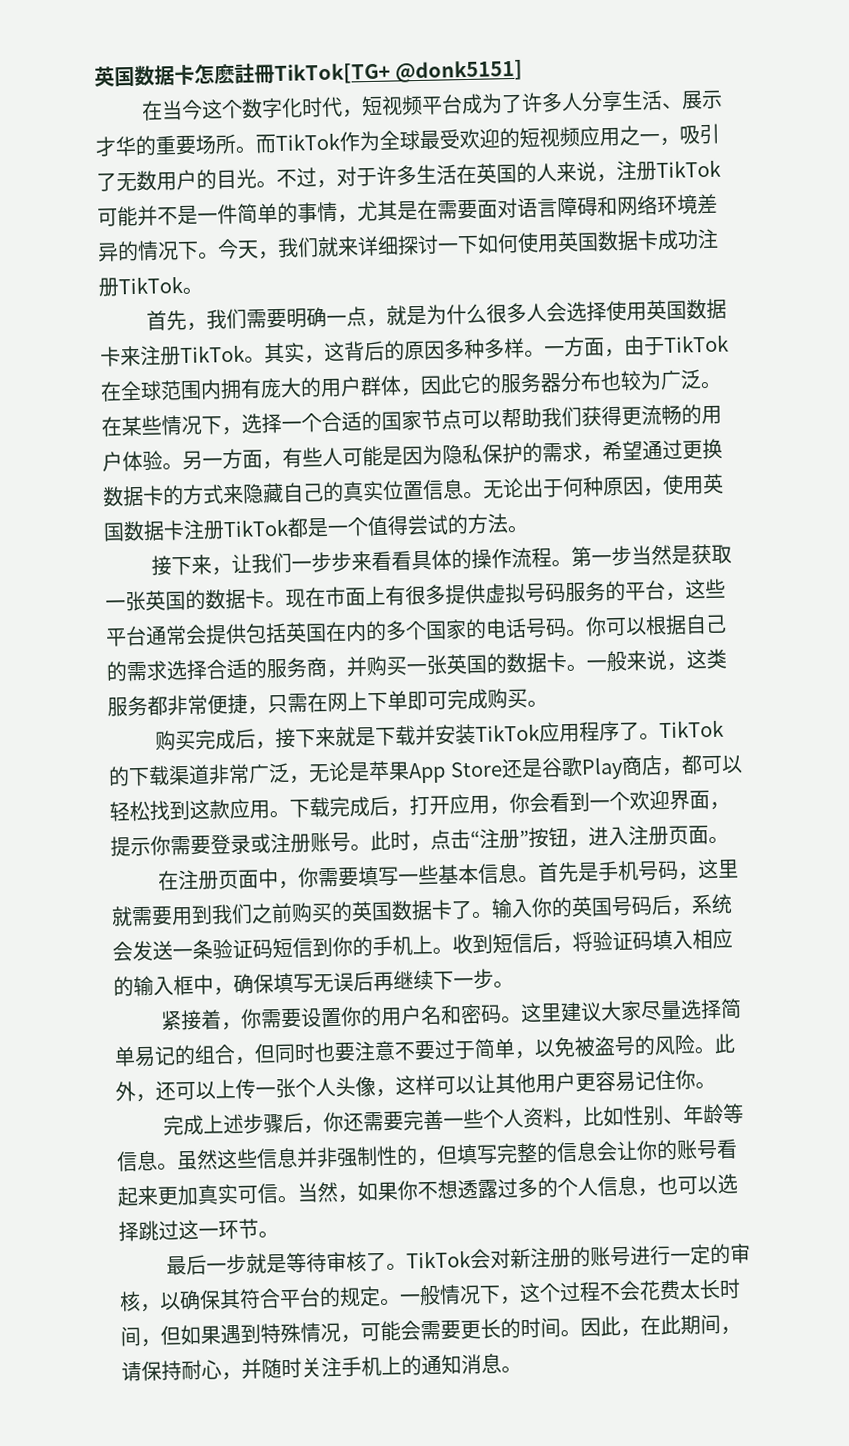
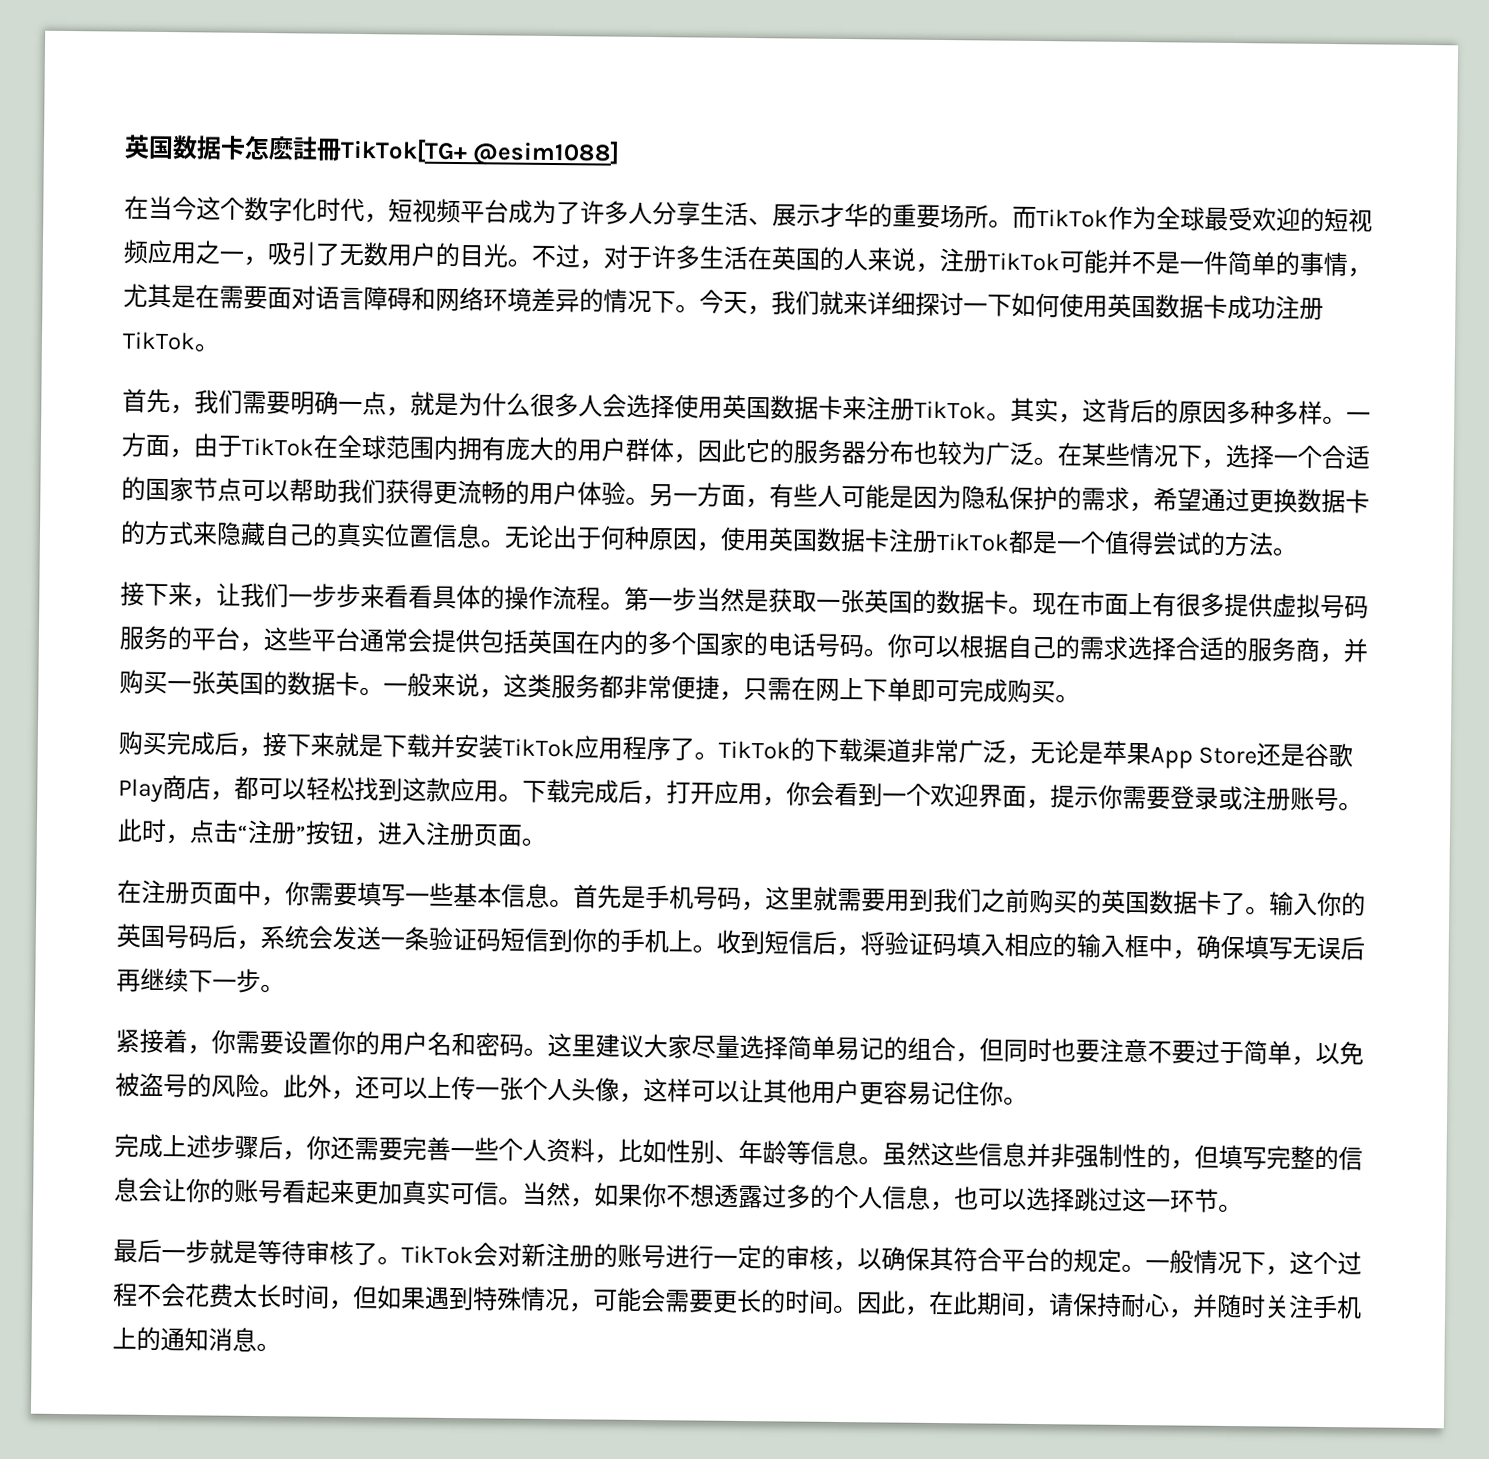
- 英国数据卡怎麽註冊TikTok[TG+ @donk5151]
+ 英国数据卡怎麽註冊TikTok[TG+ @esim1088]

